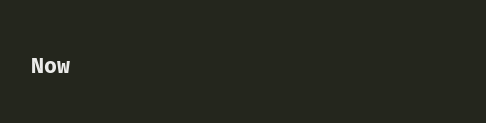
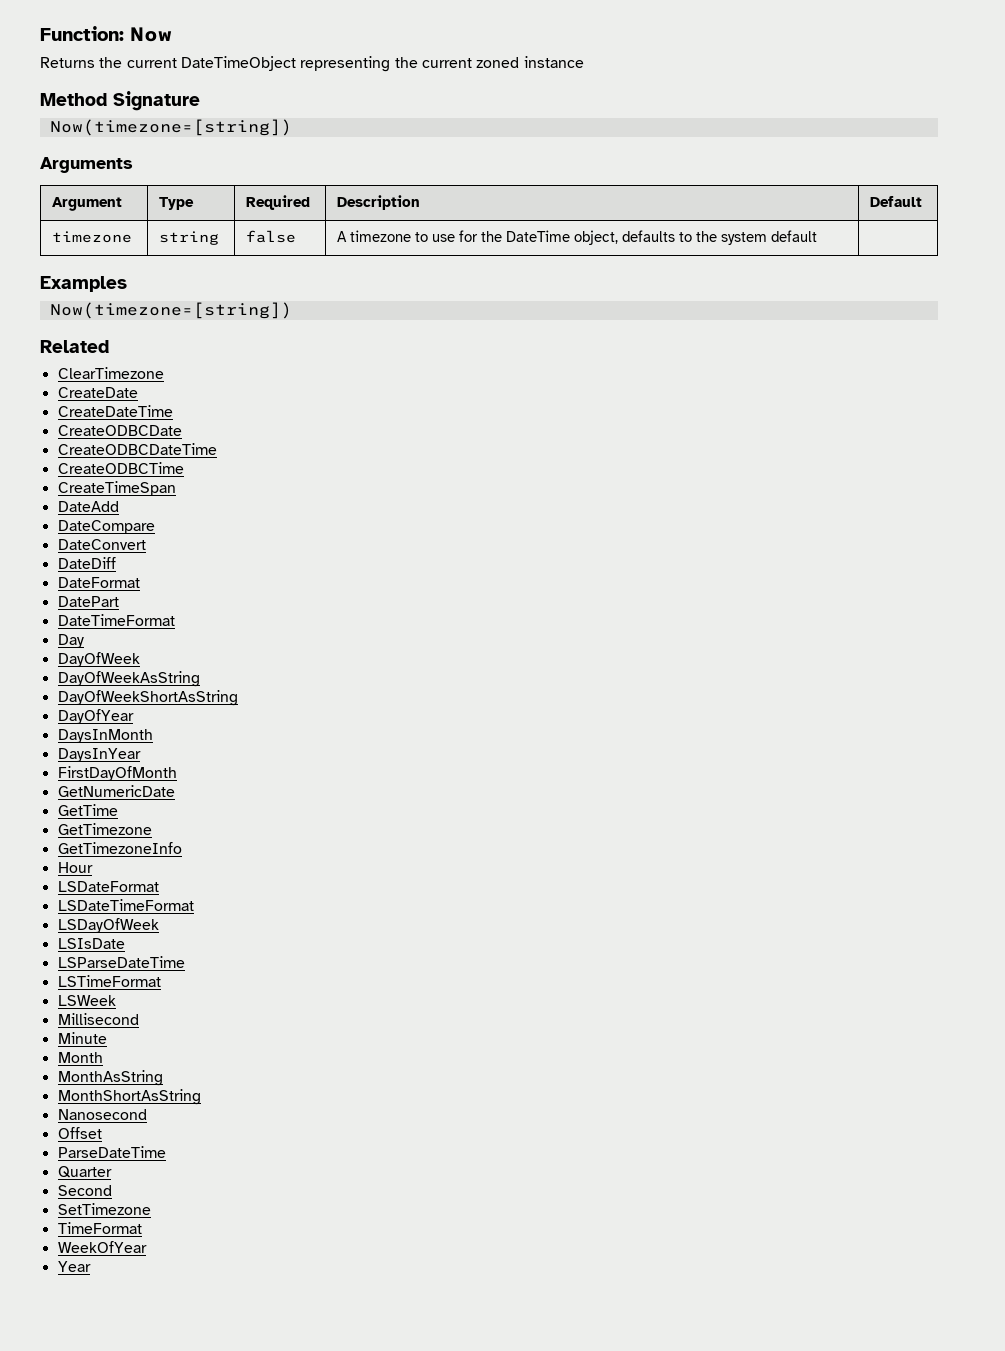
- Now
+ Function: Now
+ Returns the current DateTimeObject representing the current zoned instance
+ Method Signature
+ Now(timezone=[string])
+ Arguments
+ Argument | Type | Required | Description | Default
+ timezone | string | false | A timezone to use for the DateTime object, defaults to the system default |
+ Examples
+ Now(timezone=[string])
+ Related
+ ClearTimezone
+ CreateDate
+ CreateDateTime
+ CreateODBCDate
+ CreateODBCDateTime
+ CreateODBCTime
+ CreateTimeSpan
+ DateAdd
+ DateCompare
+ DateConvert
+ DateDiff
+ DateFormat
+ DatePart
+ DateTimeFormat
+ Day
+ DayOfWeek
+ DayOfWeekAsString
+ DayOfWeekShortAsString
+ DayOfYear
+ DaysInMonth
+ DaysInYear
+ FirstDayOfMonth
+ GetNumericDate
+ GetTime
+ GetTimezone
+ GetTimezoneInfo
+ Hour
+ LSDateFormat
+ LSDateTimeFormat
+ LSDayOfWeek
+ LSIsDate
+ LSParseDateTime
+ LSTimeFormat
+ LSWeek
+ Millisecond
+ Minute
+ Month
+ MonthAsString
+ MonthShortAsString
+ Nanosecond
+ Offset
+ ParseDateTime
+ Quarter
+ Second
+ SetTimezone
+ TimeFormat
+ WeekOfYear
+ Year

